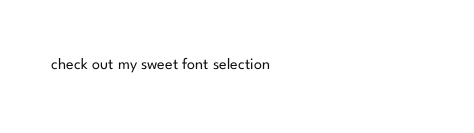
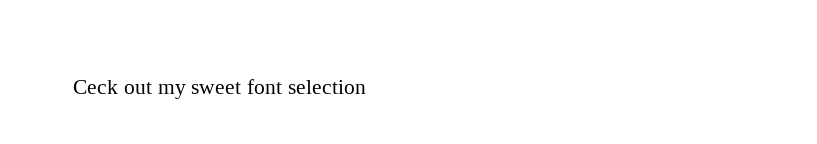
- check out my sweet font selection
+ Ceck out my sweet font selection

